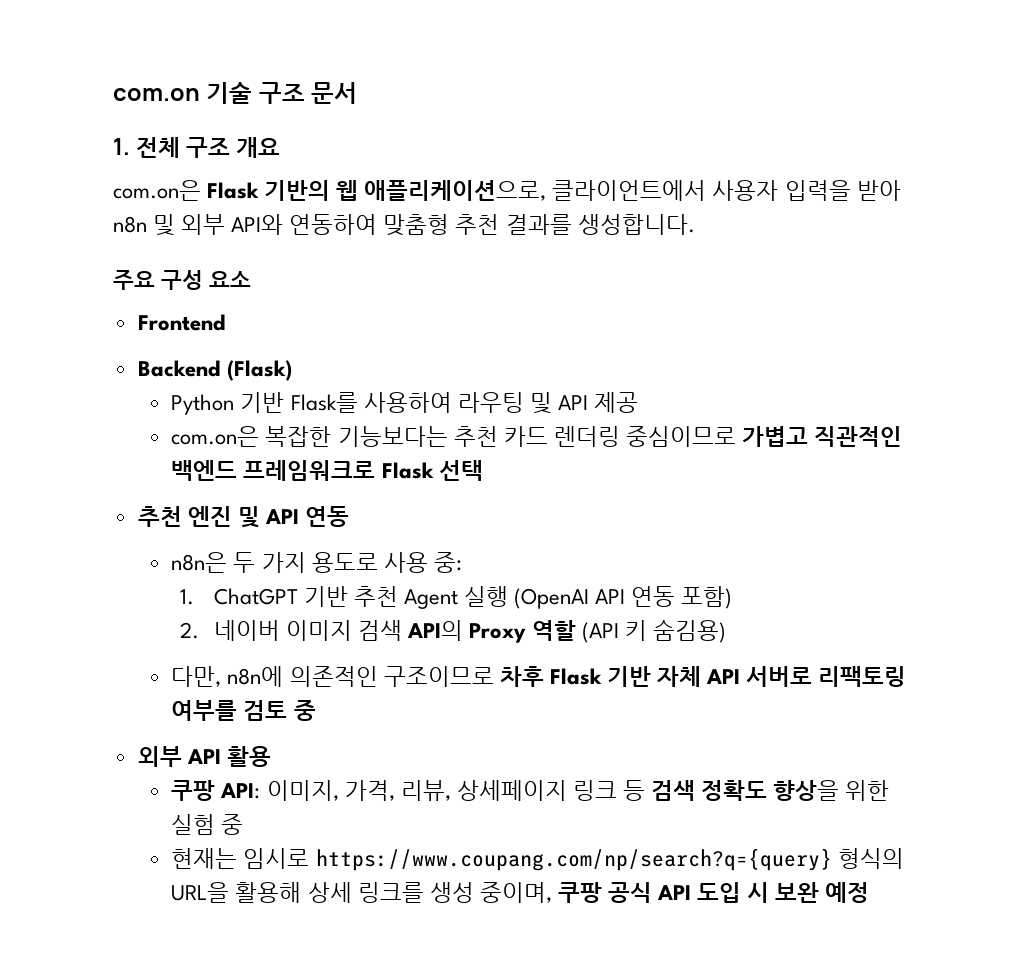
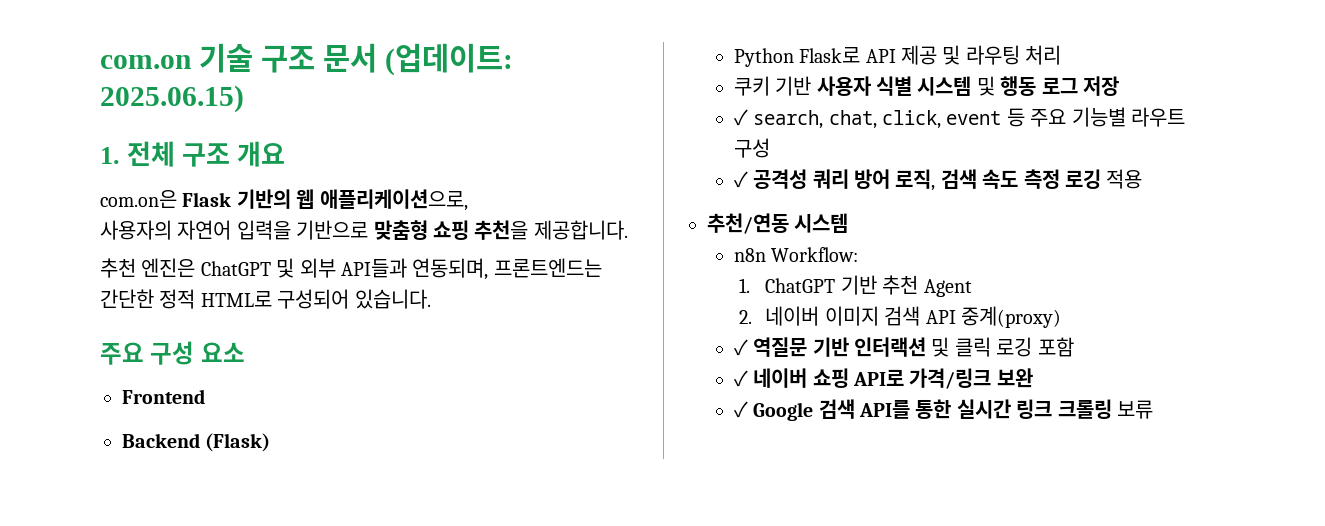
- com.on 기술 구조 문서
+ com.on 기술 구조 문서 (업데이트: 2025.06.15)
- com.on은 Flask 기반의 웹 애플리케이션으로, 클라이언트에서 사용자 입력을 받아 n8n 및 외부 API와 연동하여 맞춤형 추천 결과를 생성합니다.
+ com.on은 Flask 기반의 웹 애플리케이션으로,
+ 사용자의 자연어 입력을 기반으로 맞춤형 쇼핑 추천을 제공합니다.
+ 추천 엔진은 ChatGPT 및 외부 API들과 연동되며, 프론트엔드는 간단한 정적 HTML로 구성되어 있습니다.
- Python 기반 Flask를 사용하여 라우팅 및 API 제공
- com.on은 복잡한 기능보다는 추천 카드 렌더링 중심이므로 가볍고 직관적인 백엔드 프레임워크로 Flask 선택
- 추천 엔진 및 API 연동
- n8n은 두 가지 용도로 사용 중:
+ Python Flask로 API 제공 및 라우팅 처리
+ 쿠키 기반 사용자 식별 시스템 및 행동 로그 저장
+ ✓ search, chat, click, event 등 주요 기능별 라우트 구성
+ ✓ 공격성 쿼리 방어 로직, 검색 속도 측정 로깅 적용
+ 추천/연동 시스템
+ n8n Workflow:
- 1. ChatGPT 기반 추천 Agent 실행 (OpenAI API 연동 포함)
+ 1. ChatGPT 기반 추천 Agent
- 2. 네이버 이미지 검색 API의 Proxy 역할 (API 키 숨김용)
- 다만, n8n에 의존적인 구조이므로 차후 Flask 기반 자체 API 서버로 리팩토링 여부를 검토 중
- 외부 API 활용
- 쿠팡 API: 이미지, 가격, 리뷰, 상세페이지 링크 등 검색 정확도 향상을 위한 실험 중
- 현재는 임시로 https://www.coupang.com/np/search?q={query} 형식의 URL을 활용해 상세 링크를 생성 중이며, 쿠팡 공식 API 도입 시 보완 예정
+ 2. 네이버 이미지 검색 API 중계(proxy)
+ ✓ 역질문 기반 인터랙션 및 클릭 로깅 포함
+ ✓ 네이버 쇼핑 API로 가격/링크 보완
+ ✓ Google 검색 API를 통한 실시간 링크 크롤링 보류

